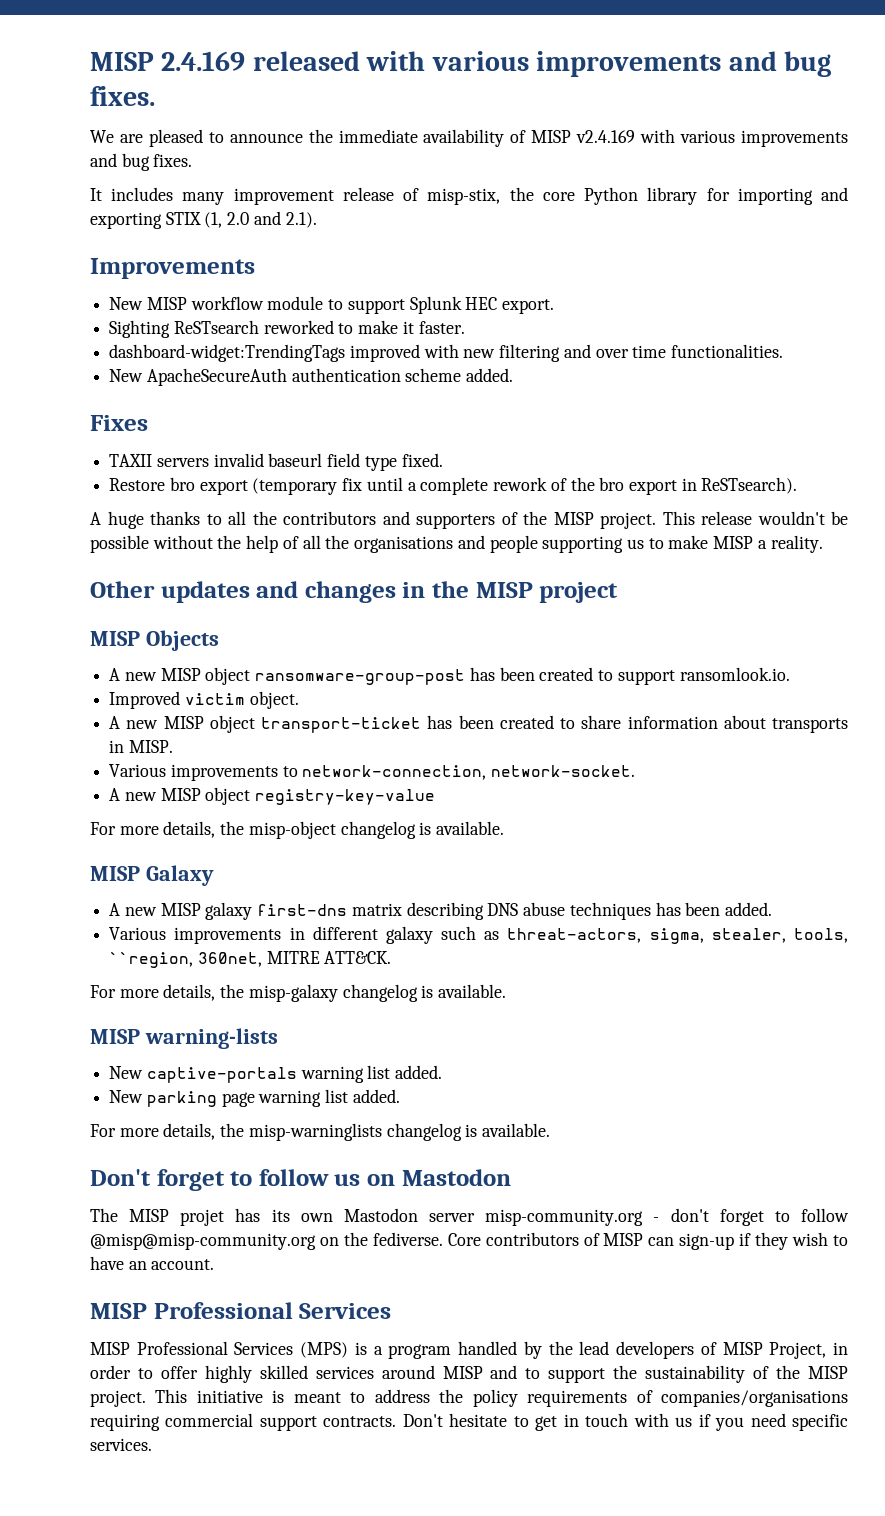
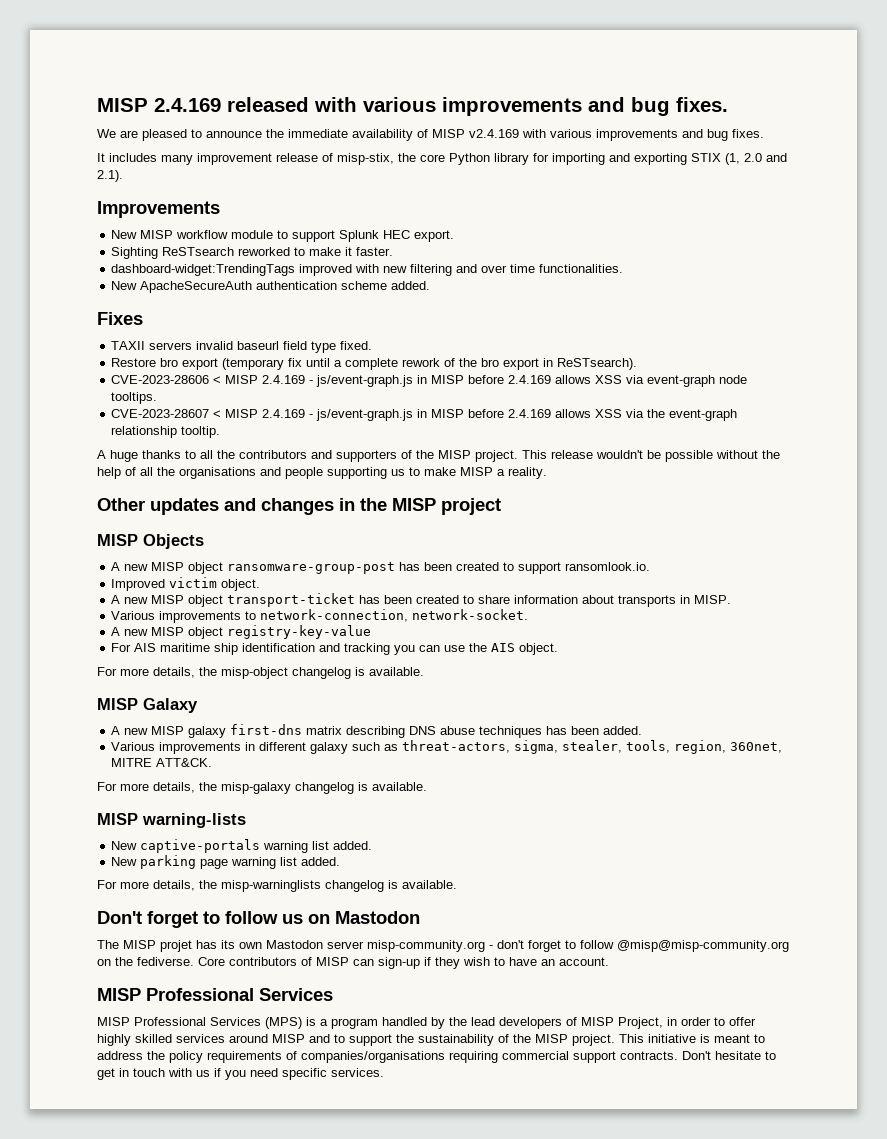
+ CVE-2023-28606 < MISP 2.4.169 - js/event-graph.js in MISP before 2.4.169 allows XSS via event-graph node tooltips.
+ CVE-2023-28607 < MISP 2.4.169 - js/event-graph.js in MISP before 2.4.169 allows XSS via the event-graph relationship tooltip.
+ For AIS maritime ship identification and tracking you can use the AIS object.
- Various improvements in different galaxy such as threat-actors, sigma, stealer, tools, ``region, 360net, MITRE ATT&CK.
+ Various improvements in different galaxy such as threat-actors, sigma, stealer, tools, region, 360net, MITRE ATT&CK.

